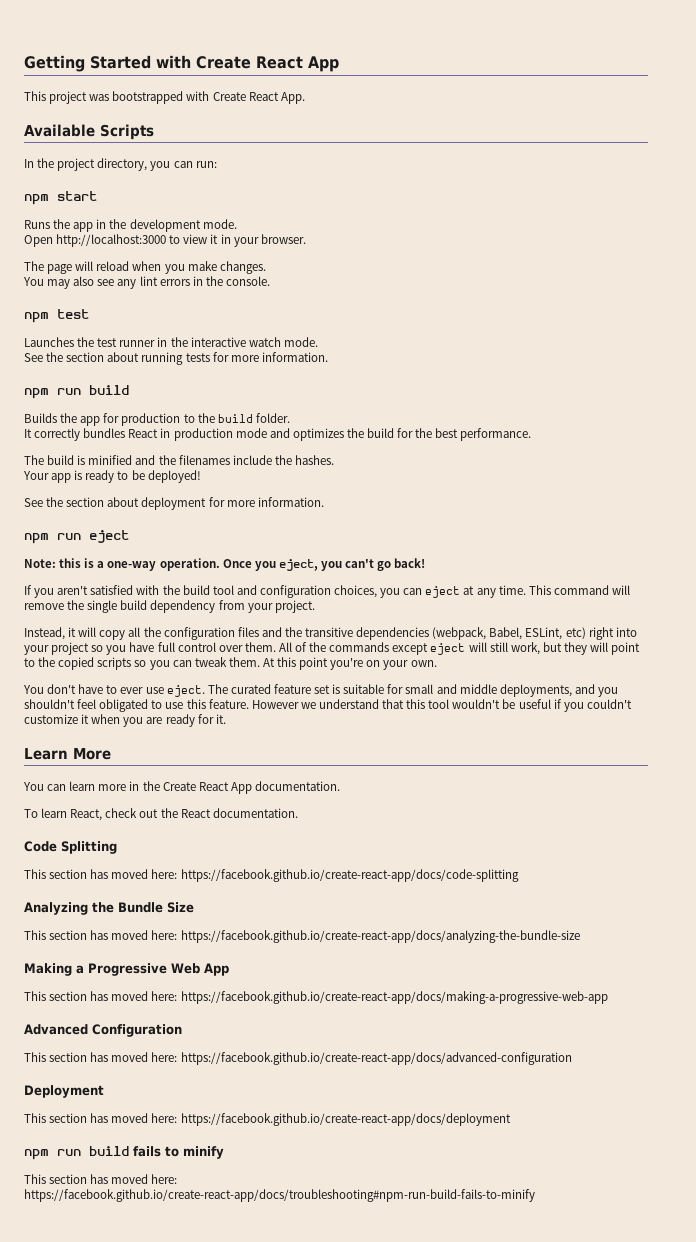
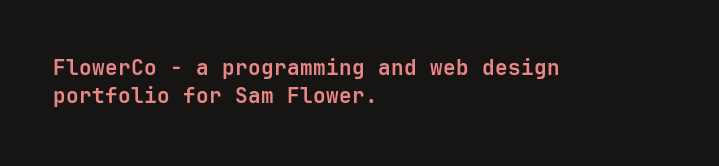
- Getting Started with Create React App
- This project was bootstrapped with Create React App.
- Available Scripts
- In the project directory, you can run:
- npm start
- Runs the app in the development mode.
- Open http://localhost:3000 to view it in your browser.
- The page will reload when you make changes.
- You may also see any lint errors in the console.
- npm test
- Launches the test runner in the interactive watch mode.
- See the section about running tests for more information.
- npm run build
- Builds the app for production to the build folder.
- It correctly bundles React in production mode and optimizes the build for the best performance.
- The build is minified and the filenames include the hashes.
- Your app is ready to be deployed!
- See the section about deployment for more information.
- npm run eject
- Note: this is a one-way operation. Once you eject, you can't go back!
- If you aren't satisfied with the build tool and configuration choices, you can eject at any time. This command will remove the single build dependency from your project.
- Instead, it will copy all the configuration files and the transitive dependencies (webpack, Babel, ESLint, etc) right into your project so you have full control over them. All of the commands except eject will still work, but they will point to the copied scripts so you can tweak them. At this point you're on your own.
- You don't have to ever use eject. The curated feature set is suitable for small and middle deployments, and you shouldn't feel obligated to use this feature. However we understand that this tool wouldn't be useful if you couldn't customize it when you are ready for it.
- Learn More
- You can learn more in the Create React App documentation.
- To learn React, check out the React documentation.
- Code Splitting
- This section has moved here: https://facebook.github.io/create-react-app/docs/code-splitting
- Analyzing the Bundle Size
- This section has moved here: https://facebook.github.io/create-react-app/docs/analyzing-the-bundle-size
- Making a Progressive Web App
- This section has moved here: https://facebook.github.io/create-react-app/docs/making-a-progressive-web-app
- Advanced Configuration
- This section has moved here: https://facebook.github.io/create-react-app/docs/advanced-configuration
- Deployment
- This section has moved here: https://facebook.github.io/create-react-app/docs/deployment
- npm run build fails to minify
- This section has moved here: https://facebook.github.io/create-react-app/docs/troubleshooting#npm-run-build-fails-to-minify
+ FlowerCo - a programming and web design portfolio for Sam Flower.

